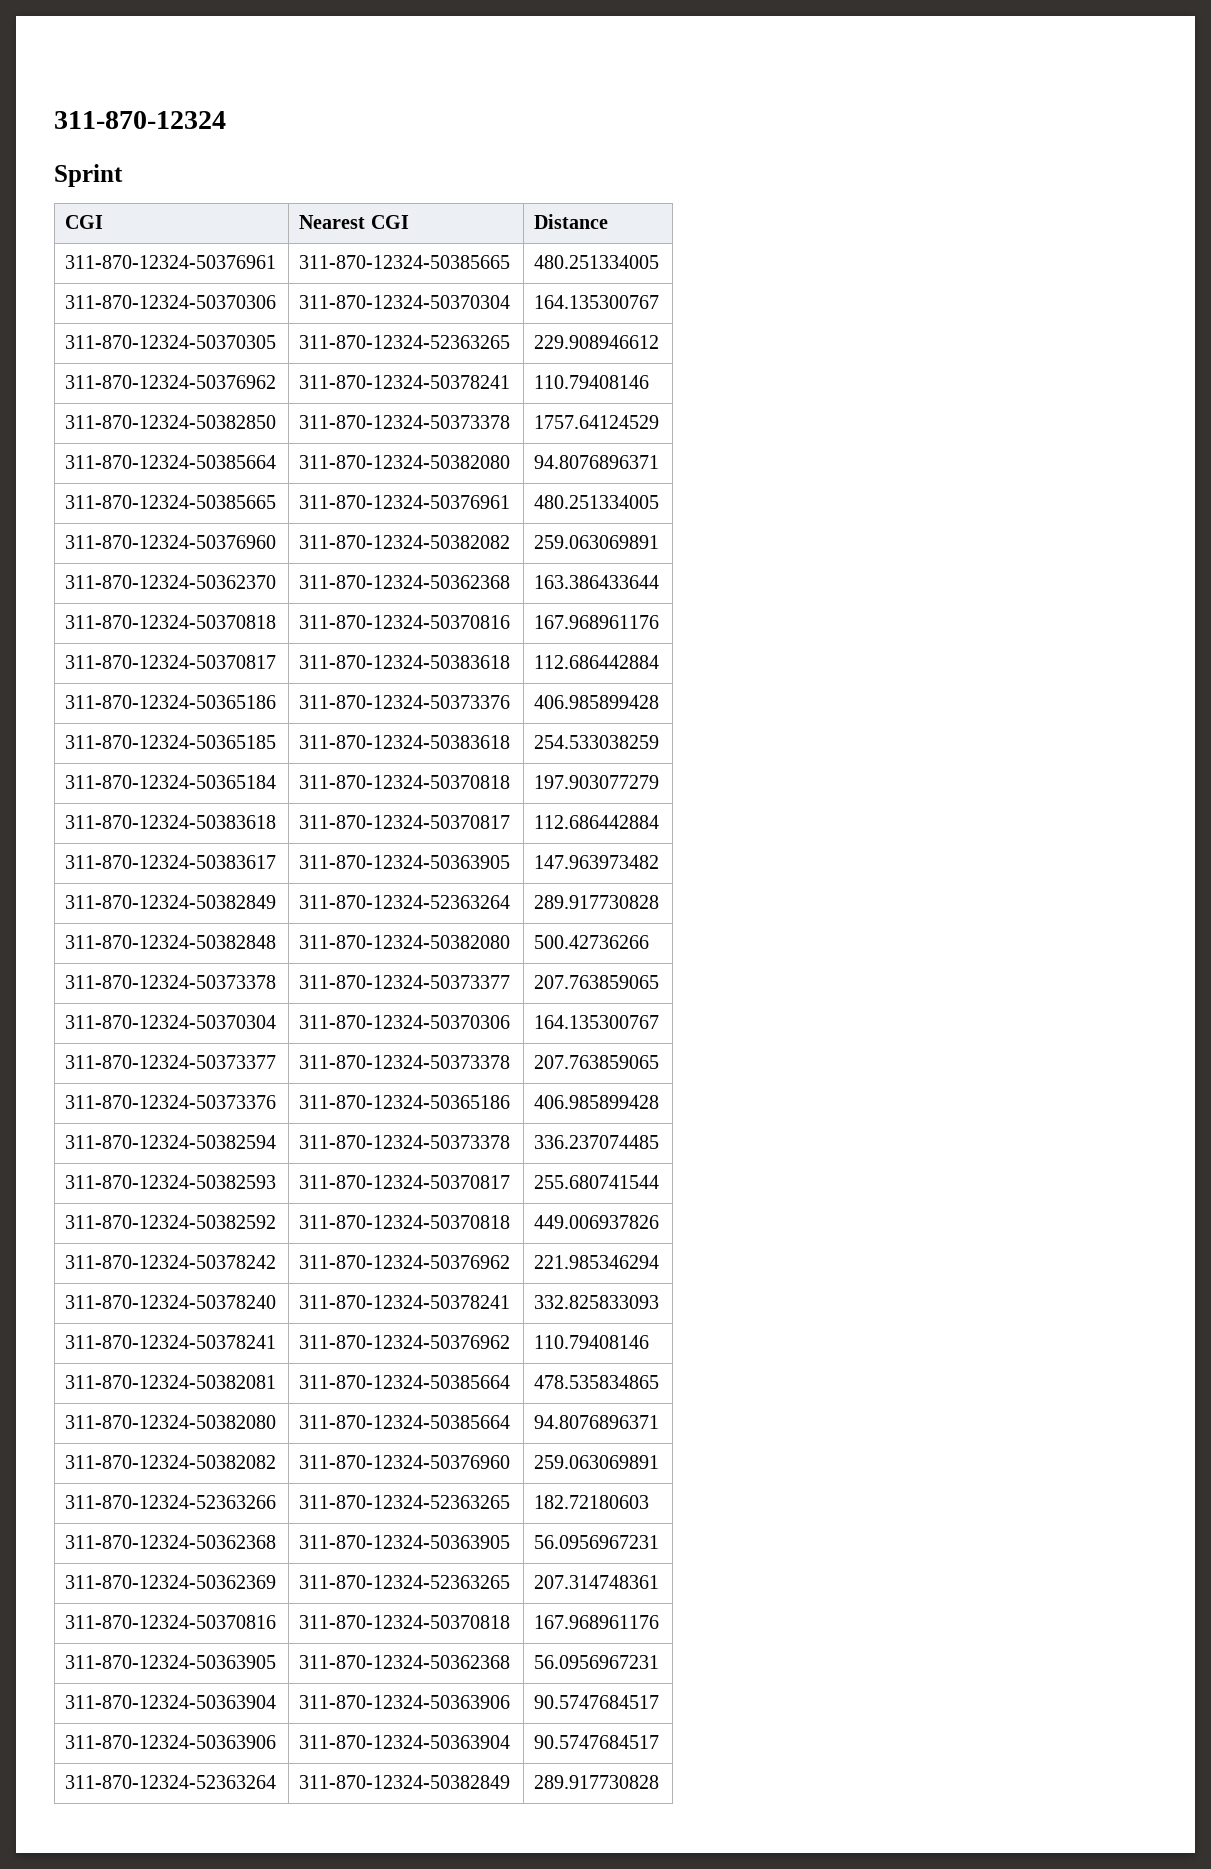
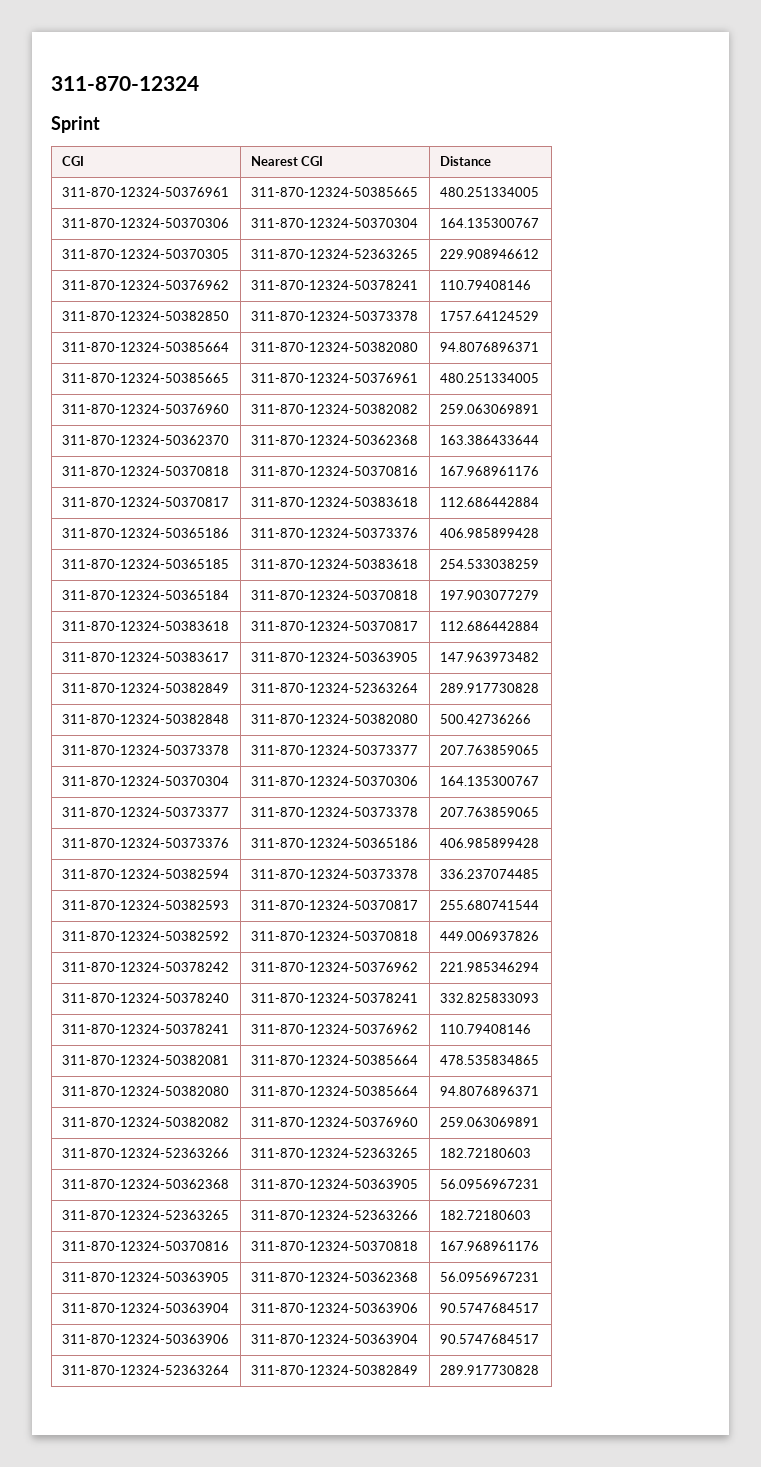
- 311-870-12324-50362369 | 311-870-12324-52363265 | 207.314748361
+ 311-870-12324-52363265 | 311-870-12324-52363266 | 182.72180603

